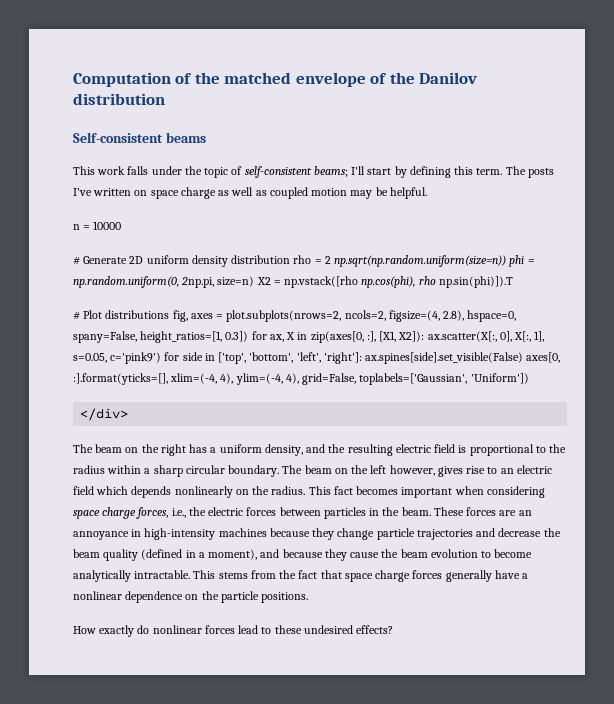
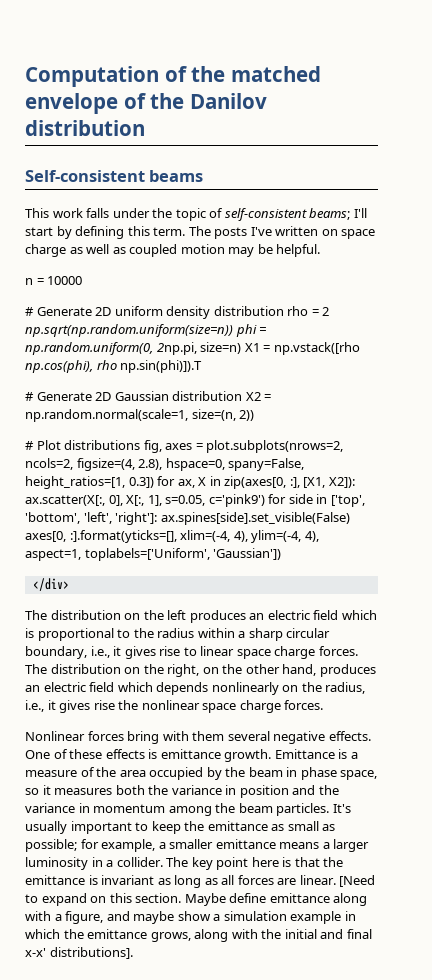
- # Generate 2D uniform density distribution rho = 2 np.sqrt(np.random.uniform(size=n)) phi = np.random.uniform(0, 2np.pi, size=n) X2 = np.vstack([rho np.cos(phi), rho np.sin(phi)]).T
+ # Generate 2D uniform density distribution rho = 2 np.sqrt(np.random.uniform(size=n)) phi = np.random.uniform(0, 2np.pi, size=n) X1 = np.vstack([rho np.cos(phi), rho np.sin(phi)]).T
+ # Generate 2D Gaussian distribution X2 = np.random.normal(scale=1, size=(n, 2))
- # Plot distributions fig, axes = plot.subplots(nrows=2, ncols=2, figsize=(4, 2.8), hspace=0, spany=False, height_ratios=[1, 0.3]) for ax, X in zip(axes[0, :], [X1, X2]): ax.scatter(X[:, 0], X[:, 1], s=0.05, c='pink9') for side in ['top', 'bottom', 'left', 'right']: ax.spines[side].set_visible(False) axes[0, :].format(yticks=[], xlim=(-4, 4), ylim=(-4, 4), grid=False, toplabels=['Gaussian', 'Uniform'])
+ # Plot distributions fig, axes = plot.subplots(nrows=2, ncols=2, figsize=(4, 2.8), hspace=0, spany=False, height_ratios=[1, 0.3]) for ax, X in zip(axes[0, :], [X1, X2]): ax.scatter(X[:, 0], X[:, 1], s=0.05, c='pink9') for side in ['top', 'bottom', 'left', 'right']: ax.spines[side].set_visible(False) axes[0, :].format(yticks=[], xlim=(-4, 4), ylim=(-4, 4), aspect=1, toplabels=['Uniform', 'Gaussian'])
- The beam on the right has a uniform density, and the resulting electric field is proportional to the radius within a sharp circular boundary. The beam on the left however, gives rise to an electric field which depends nonlinearly on the radius. This fact becomes important when considering space charge forces, i.e., the electric forces between particles in the beam. These forces are an annoyance in high-intensity machines because they change particle trajectories and decrease the beam quality (defined in a moment), and because they cause the beam evolution to become analytically intractable. This stems from the fact that space charge forces generally have a nonlinear dependence on the particle positions.
- How exactly do nonlinear forces lead to these undesired effects?
+ The distribution on the left produces an electric field which is proportional to the radius within a sharp circular boundary, i.e., it gives rise to linear space charge forces. The distribution on the right, on the other hand, produces an electric field which depends nonlinearly on the radius, i.e., it gives rise the nonlinear space charge forces.
+ Nonlinear forces bring with them several negative effects. One of these effects is emittance growth. Emittance is a measure of the area occupied by the beam in phase space, so it measures both the variance in position and the variance in momentum among the beam particles. It's usually important to keep the emittance as small as possible; for example, a smaller emittance means a larger luminosity in a collider. The key point here is that the emittance is invariant as long as all forces are linear. [Need to expand on this section. Maybe define emittance along with a figure, and maybe show a simulation example in which the emittance grows, along with the initial and final x-x' distributions].

